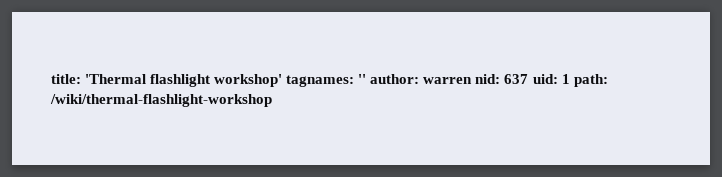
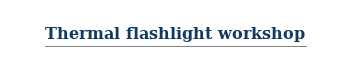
- title: 'Thermal flashlight workshop' tagnames: '' author: warren nid: 637 uid: 1 path: /wiki/thermal-flashlight-workshop
+ Thermal flashlight workshop

